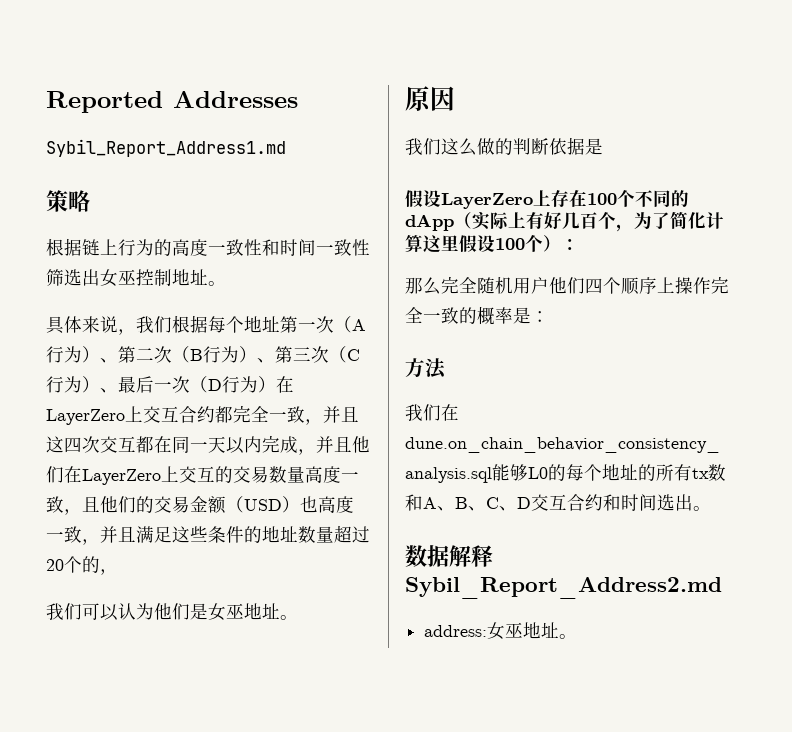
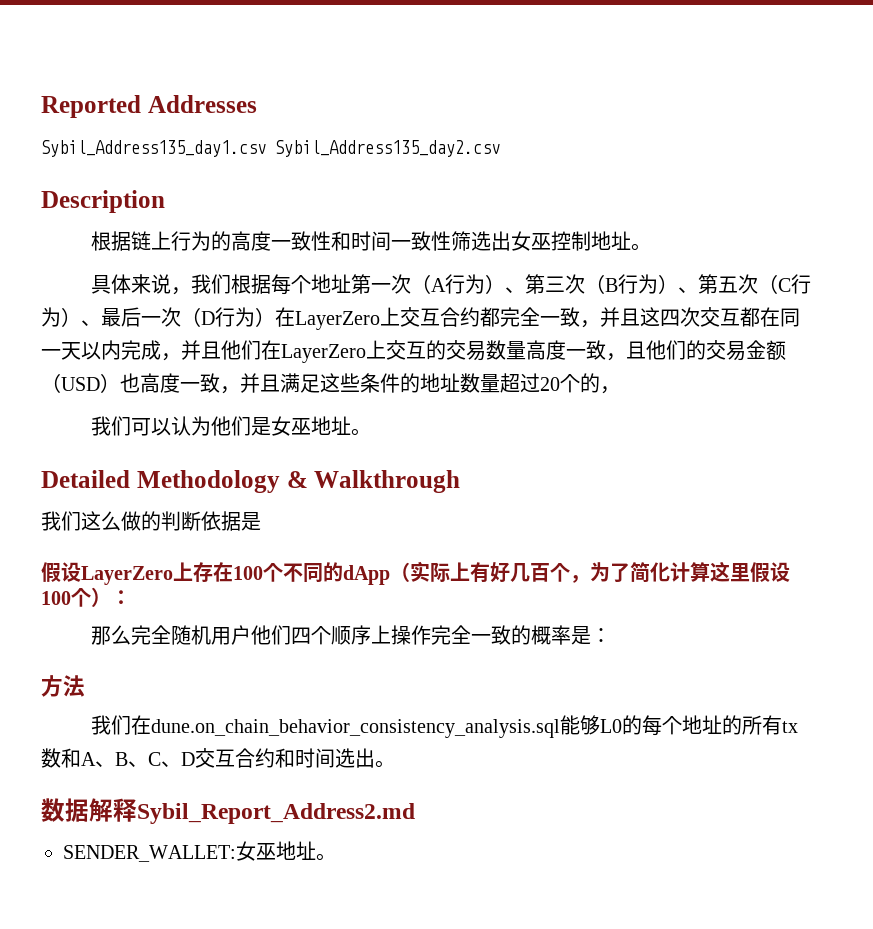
- Sybil_Report_Address1.md
- 策略
+ Sybil_Address135_day1.csv Sybil_Address135_day2.csv
+ Description
- 具体来说，我们根据每个地址第一次（A行为）、第二次（B行为）、第三次（C行为）、最后一次（D行为）在LayerZero上交互合约都完全一致，并且这四次交互都在同一天以内完成，并且他们在LayerZero上交互的交易数量高度一致，且他们的交易金额（USD）也高度一致，并且满足这些条件的地址数量超过20个的，
+ 具体来说，我们根据每个地址第一次（A行为）、第三次（B行为）、第五次（C行为）、最后一次（D行为）在LayerZero上交互合约都完全一致，并且这四次交互都在同一天以内完成，并且他们在LayerZero上交互的交易数量高度一致，且他们的交易金额（USD）也高度一致，并且满足这些条件的地址数量超过20个的，
- 原因
+ Detailed Methodology & Walkthrough
- address:女巫地址。
+ SENDER_WALLET:女巫地址。

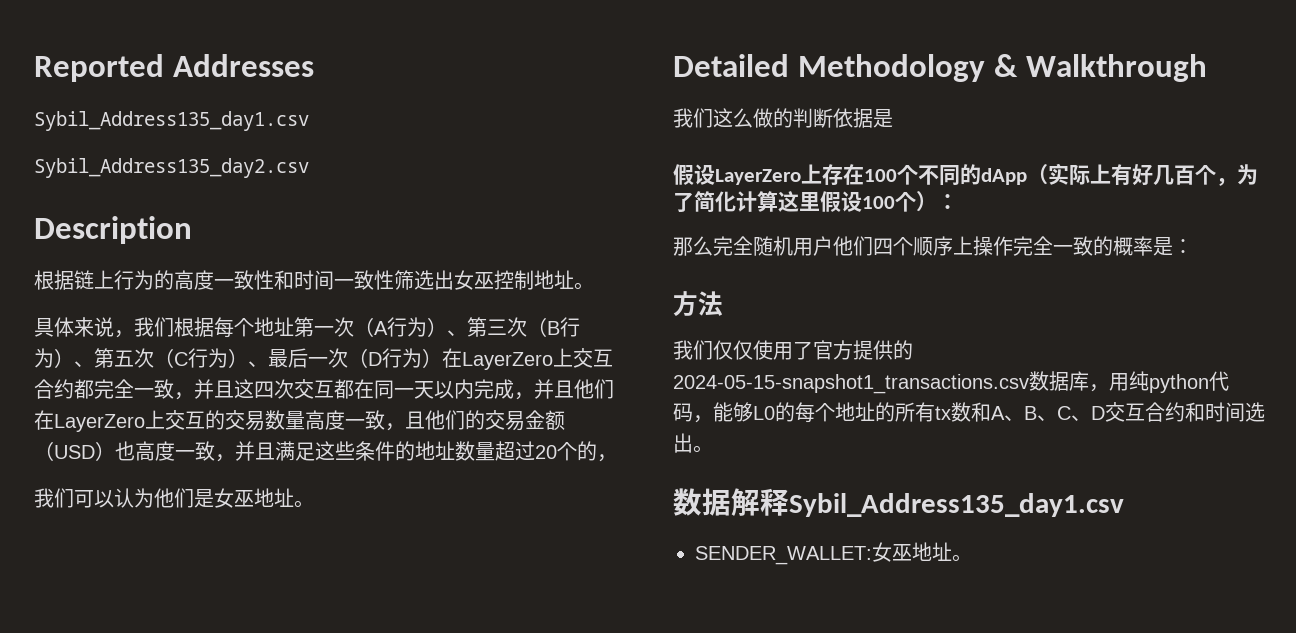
  Reported Addresses
- Sybil_Address135_day1.csv Sybil_Address135_day2.csv
+ Sybil_Address135_day1.csv
+ Sybil_Address135_day2.csv
- 我们在dune.on_chain_behavior_consistency_analysis.sql能够L0的每个地址的所有tx数和A、B、C、D交互合约和时间选出。
+ 我们仅仅使用了官方提供的2024-05-15-snapshot1_transactions.csv数据库，用纯python代码，能够L0的每个地址的所有tx数和A、B、C、D交互合约和时间选出。
- 数据解释Sybil_Report_Address2.md
+ 数据解释Sybil_Address135_day1.csv

